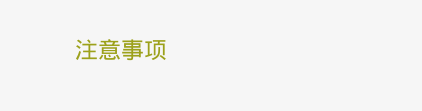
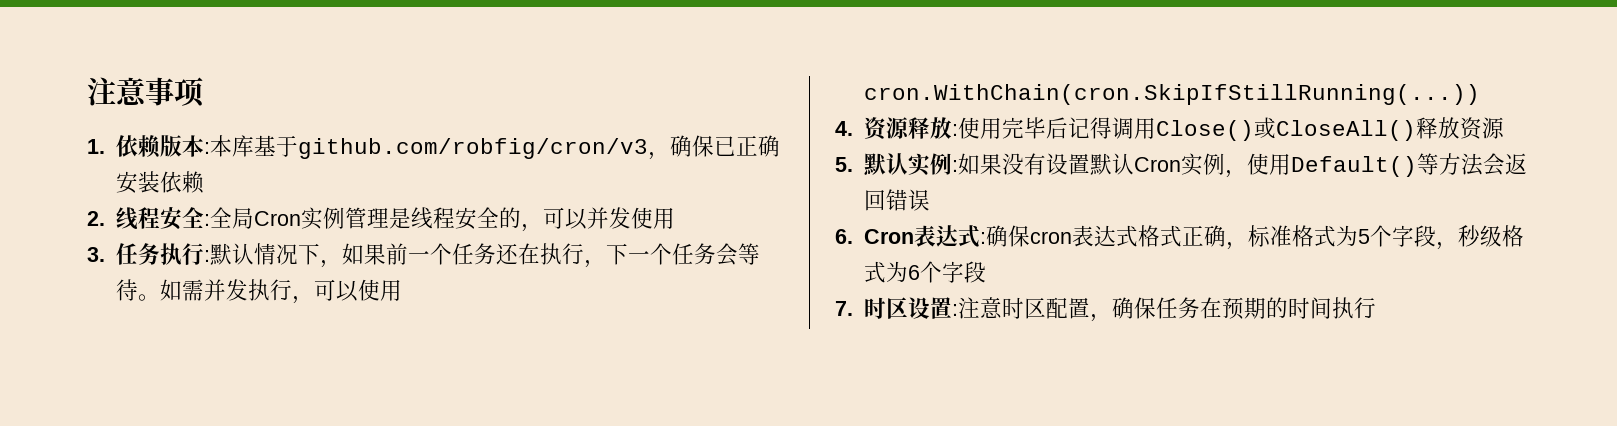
+ 1.依赖版本:本库基于github.com/robfig/cron/v3，确保已正确安装依赖
+ 2.线程安全:全局Cron实例管理是线程安全的，可以并发使用
+ 3.任务执行:默认情况下，如果前一个任务还在执行，下一个任务会等待。如需并发执行，可以使用cron.WithChain(cron.SkipIfStillRunning(...))
+ 4.资源释放:使用完毕后记得调用Close()或CloseAll()释放资源
+ 5.默认实例:如果没有设置默认Cron实例，使用Default()等方法会返回错误
+ 6. Cron表达式:确保cron表达式格式正确，标准格式为5个字段，秒级格式为6个字段
+ 7.时区设置:注意时区配置，确保任务在预期的时间执行

